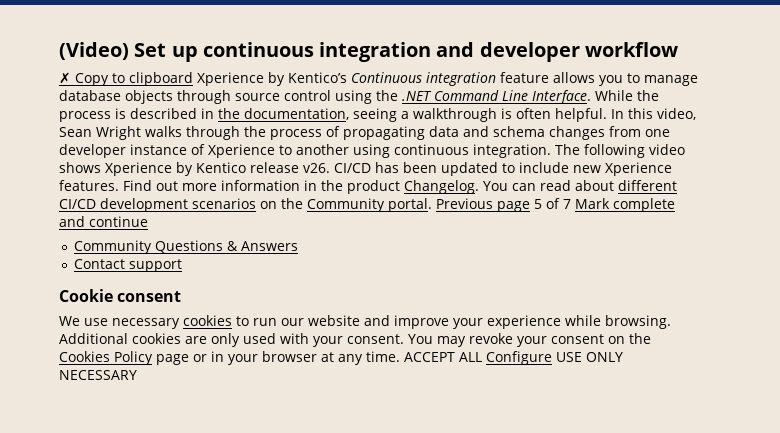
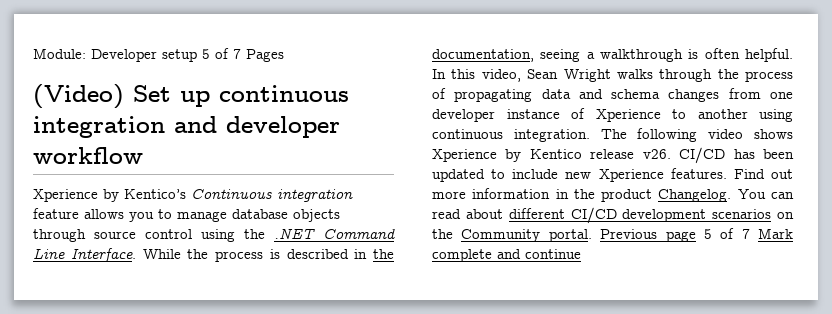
+ Module: Developer setup 5 of 7 Pages
- ✗ Copy to clipboard Xperience by Kentico’s Continuous integration feature allows you to manage database objects through source control using the .NET Command Line Interface.
+ Xperience by Kentico’s Continuous integration feature allows you to manage database objects through source control using the .NET Command Line Interface.
- Community Questions & Answers
- Contact support
- Cookie consent
- We use necessary cookies to run our website and improve your experience while browsing. Additional cookies are only used with your consent. You may revoke your consent on the Cookies Policy page or in your browser at any time. ACCEPT ALL Configure USE ONLY NECESSARY

